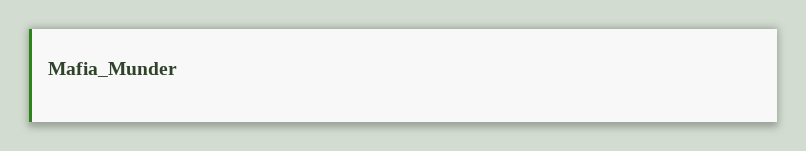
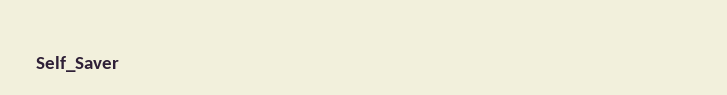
- Mafia_Munder
+ Self_Saver

